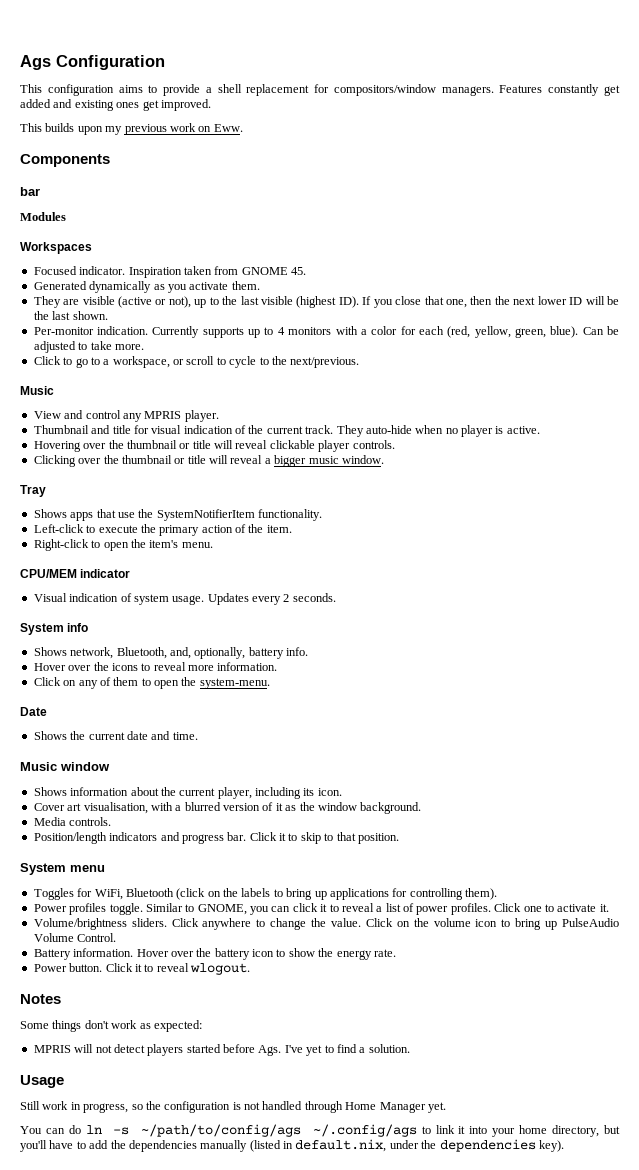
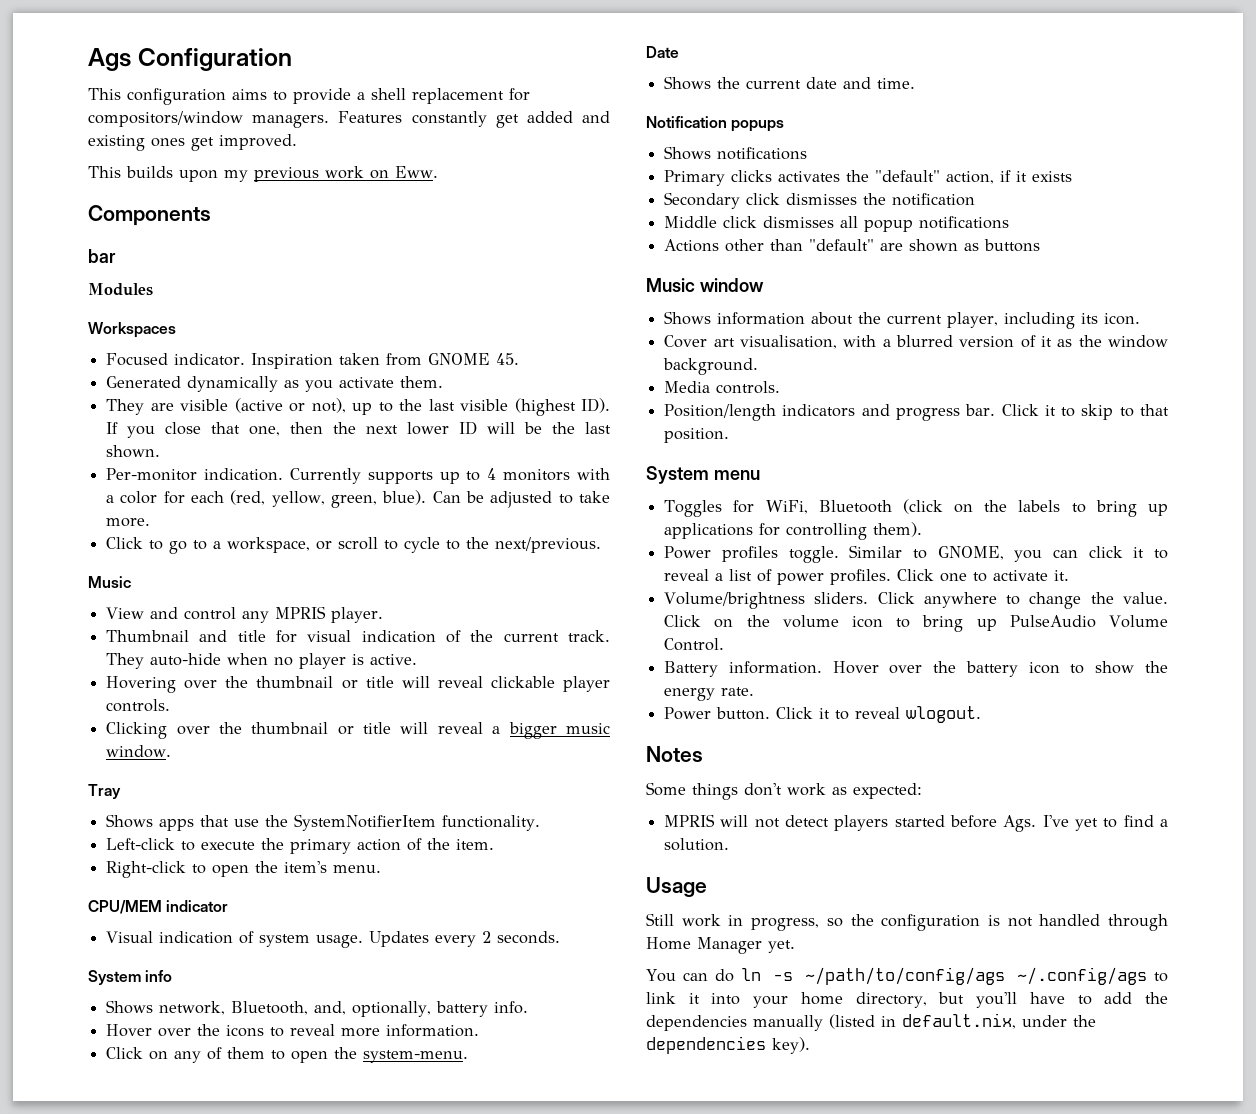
+ Notification popups
+ Shows notifications
+ Primary clicks activates the "default" action, if it exists
+ Secondary click dismisses the notification
+ Middle click dismisses all popup notifications
+ Actions other than "default" are shown as buttons

